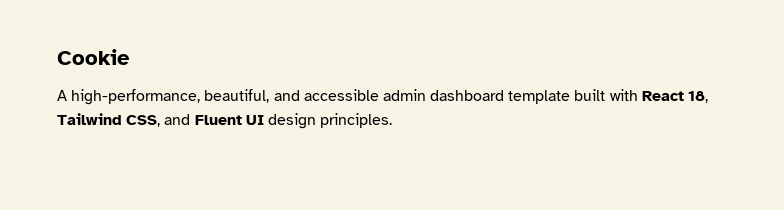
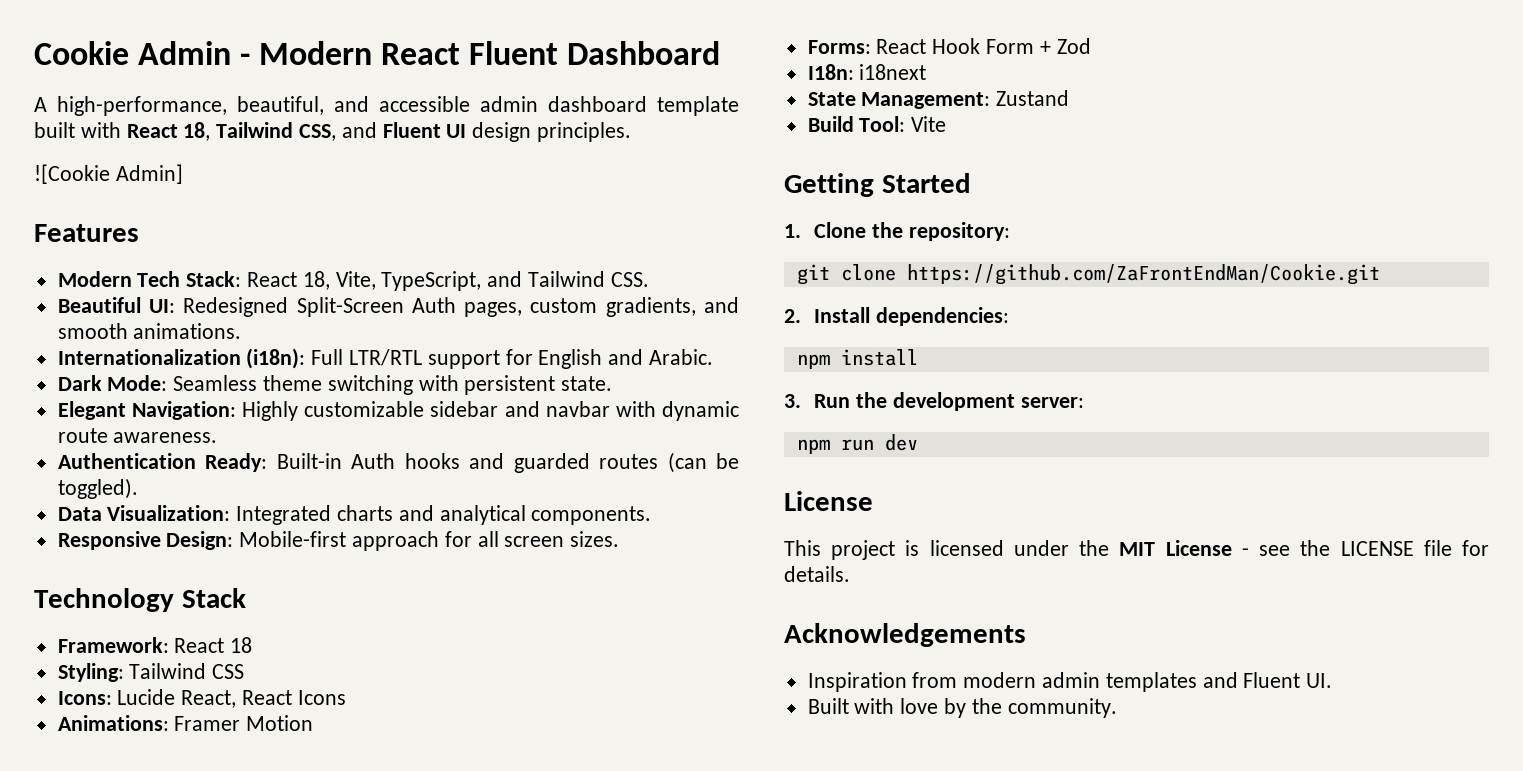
- Cookie
+ Cookie Admin - Modern React Fluent Dashboard
+ ![Cookie Admin]
+ Features
+ Modern Tech Stack: React 18, Vite, TypeScript, and Tailwind CSS.
+ Beautiful UI: Redesigned Split-Screen Auth pages, custom gradients, and smooth animations.
+ Internationalization (i18n): Full LTR/RTL support for English and Arabic.
+ Dark Mode: Seamless theme switching with persistent state.
+ Elegant Navigation: Highly customizable sidebar and navbar with dynamic route awareness.
+ Authentication Ready: Built-in Auth hooks and guarded routes (can be toggled).
+ Data Visualization: Integrated charts and analytical components.
+ Responsive Design: Mobile-first approach for all screen sizes.
+ Technology Stack
+ Framework: React 18
+ Styling: Tailwind CSS
+ Icons: Lucide React, React Icons
+ Animations: Framer Motion
+ Forms: React Hook Form + Zod
+ I18n: i18next
+ State Management: Zustand
+ Build Tool: Vite
+ Getting Started
+ 1. Clone the repository:
+ git clone https://github.com/ZaFrontEndMan/Cookie.git
+ 2. Install dependencies:
+ npm install
+ 3. Run the development server:
+ npm run dev
+ License
+ This project is licensed under the MIT License - see the LICENSE file for details.
+ Acknowledgements
+ Inspiration from modern admin templates and Fluent UI.
+ Built with love by the community.

